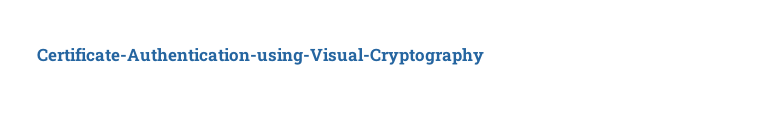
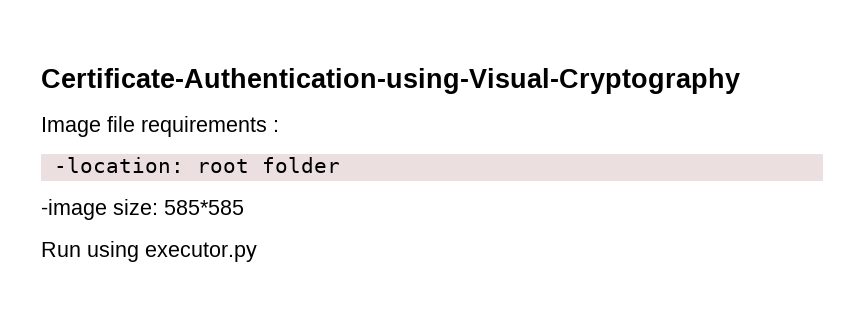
+ Image file requirements :
+ -location: root folder
+ -image size: 585*585
+ Run using executor.py

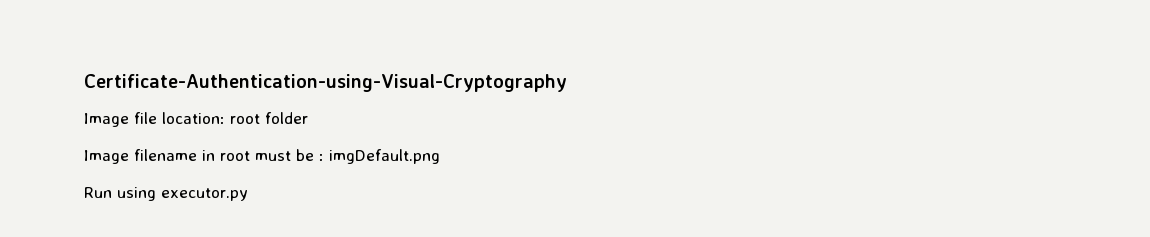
- Image file requirements :
- -location: root folder
+ Image file location: root folder
- -image size: 585*585
+ Image filename in root must be : imgDefault.png

